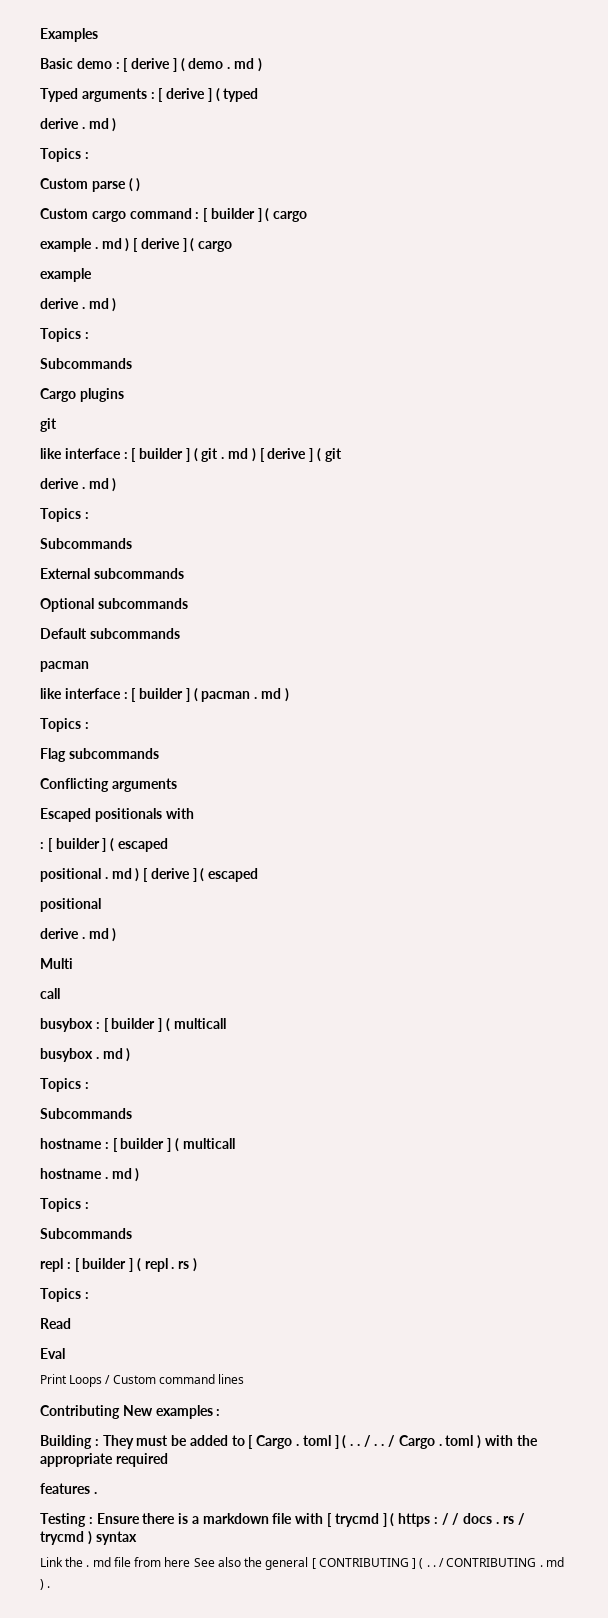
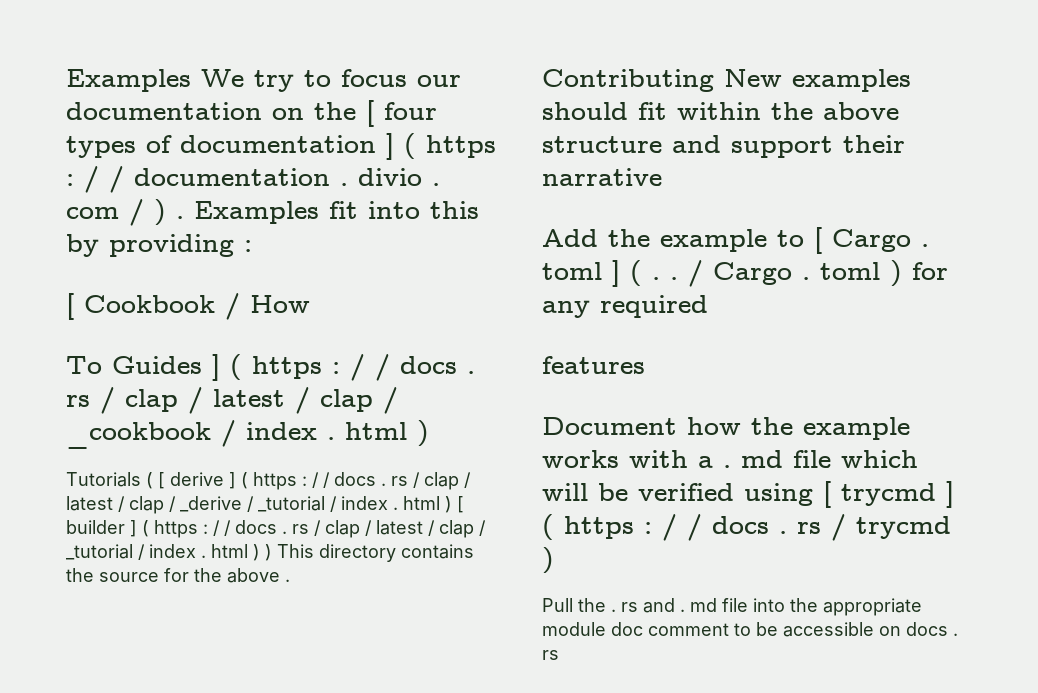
- Examples
- Basic demo : [ derive ] ( demo . md )
- Typed arguments : [ derive ] ( typed
- derive . md )
- Topics :
- Custom parse ( )
- Custom cargo command : [ builder ] ( cargo
- example . md ) [ derive ] ( cargo
- example
- derive . md )
- Topics :
- Subcommands
- Cargo plugins
- git
- like interface : [ builder ] ( git . md ) [ derive ] ( git
- derive . md )
- Topics :
- Subcommands
- External subcommands
- Optional subcommands
- Default subcommands
- pacman
- like interface : [ builder ] ( pacman . md )
- Topics :
- Flag subcommands
- Conflicting arguments
- Escaped positionals with
- : [ builder ] ( escaped
- positional . md ) [ derive ] ( escaped
- positional
- derive . md )
- Multi
- call
- busybox : [ builder ] ( multicall
- busybox . md )
- Topics :
- Subcommands
- hostname : [ builder ] ( multicall
- hostname . md )
- Topics :
- Subcommands
- repl : [ builder ] ( repl . rs )
- Topics :
- Read
- Eval
- Print Loops / Custom command lines
- Contributing New examples :
- Building : They must be added to [ Cargo . toml ] ( . .
+ Examples We try to focus our documentation on the [ four types of documentation ] ( https : / / documentation . divio . com / ) . Examples fit into this by providing :
+ [ Cookbook / How
+ To Guides ] ( https : / / docs . rs / clap / latest / clap / _cookbook / index . html )
+ Tutorials ( [ derive ] ( https : / / docs . rs / clap / latest / clap / _derive / _tutorial / index . html ) [ builder ] ( https : / / docs . rs / clap / latest / clap / _tutorial / index . html ) ) This directory contains the source for the above .
+ Contributing New examples should fit within the above structure and support their narrative
+ Add the example to [ Cargo . toml ] ( . .
- / . . / Cargo . toml ) with the appropriate required
+ / Cargo . toml ) for any required
- features .
- Testing : Ensure there is a markdown file with [ trycmd ] ( https : / / docs . rs / trycmd ) syntax
- Link the . md file from here See also the general [ CONTRIBUTING ] ( . . / CONTRIBUTING . md ) .
+ features
+ Document how the example works with a . md file which will be verified using [ trycmd ] ( https : / / docs . rs / trycmd )
+ Pull the . rs and . md file into the appropriate module doc comment to be accessible on docs . rs

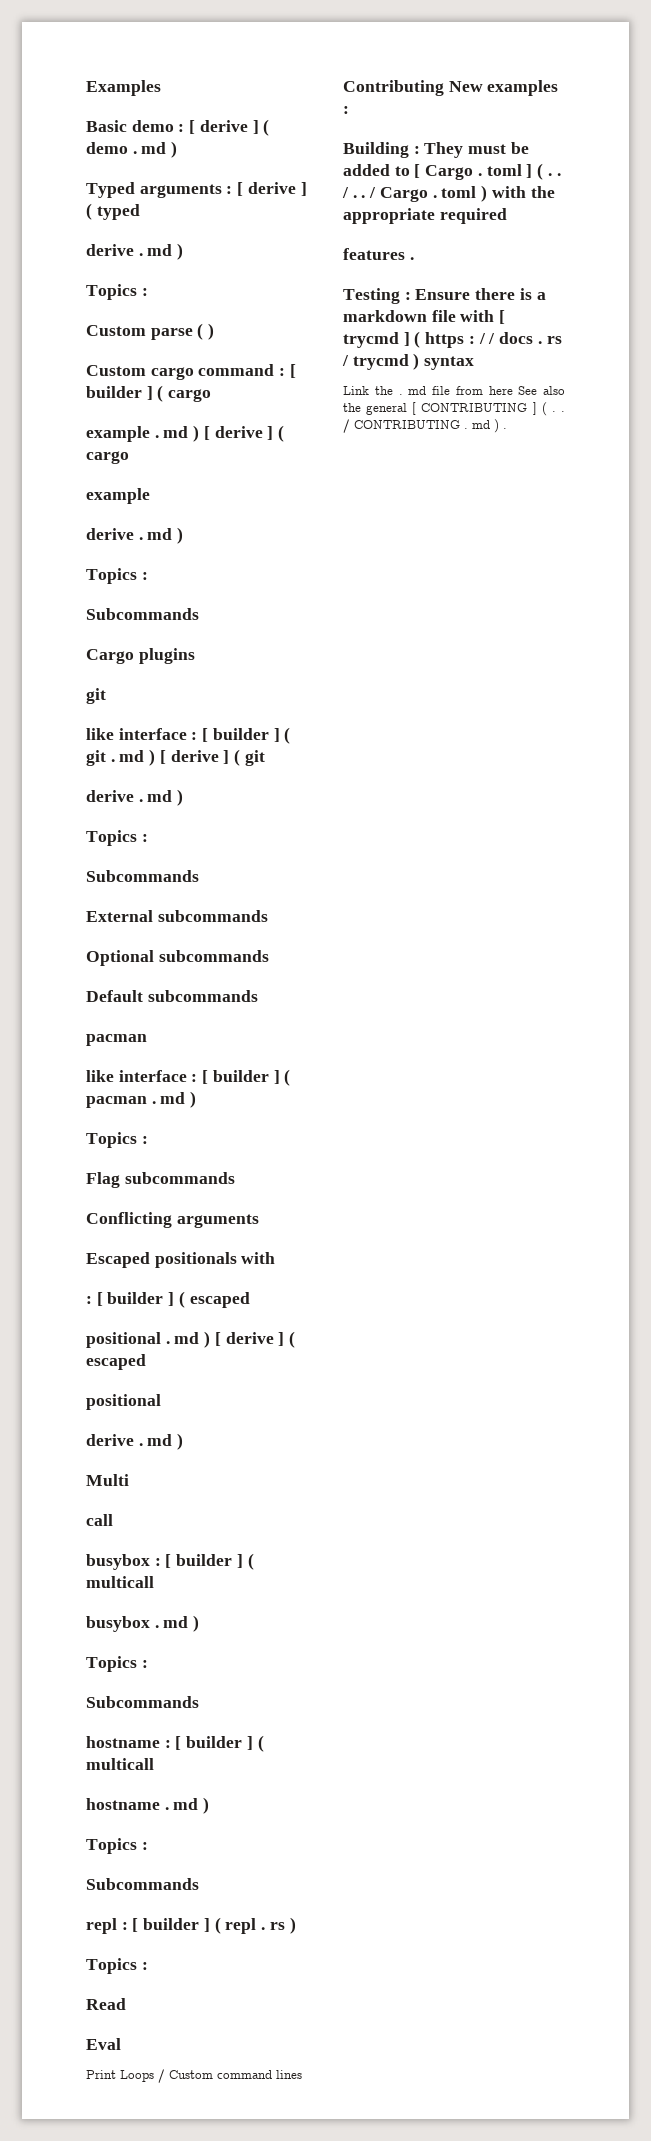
- Examples We try to focus our documentation on the [ four types of documentation ] ( https : / / documentation . divio . com / ) . Examples fit into this by providing :
- [ Cookbook / How
- To Guides ] ( https : / / docs . rs / clap / latest / clap / _cookbook / index . html )
- Tutorials ( [ derive ] ( https : / / docs . rs / clap / latest / clap / _derive / _tutorial / index . html ) [ builder ] ( https : / / docs . rs / clap / latest / clap / _tutorial / index . html ) ) This directory contains the source for the above .
- Contributing New examples should fit within the above structure and support their narrative
- Add the example to [ Cargo . toml ] ( . .
+ Examples
+ Basic demo : [ derive ] ( demo . md )
+ Typed arguments : [ derive ] ( typed
+ derive . md )
+ Topics :
+ Custom parse ( )
+ Custom cargo command : [ builder ] ( cargo
+ example . md ) [ derive ] ( cargo
+ example
+ derive . md )
+ Topics :
+ Subcommands
+ Cargo plugins
+ git
+ like interface : [ builder ] ( git . md ) [ derive ] ( git
+ derive . md )
+ Topics :
+ Subcommands
+ External subcommands
+ Optional subcommands
+ Default subcommands
+ pacman
+ like interface : [ builder ] ( pacman . md )
+ Topics :
+ Flag subcommands
+ Conflicting arguments
+ Escaped positionals with
+ : [ builder ] ( escaped
+ positional . md ) [ derive ] ( escaped
+ positional
+ derive . md )
+ Multi
+ call
+ busybox : [ builder ] ( multicall
+ busybox . md )
+ Topics :
+ Subcommands
+ hostname : [ builder ] ( multicall
+ hostname . md )
+ Topics :
+ Subcommands
+ repl : [ builder ] ( repl . rs )
+ Topics :
+ Read
+ Eval
+ Print Loops / Custom command lines
+ Contributing New examples :
+ Building : They must be added to [ Cargo . toml ] ( . .
- / Cargo . toml ) for any required
+ / . . / Cargo . toml ) with the appropriate required
- features
- Document how the example works with a . md file which will be verified using [ trycmd ] ( https : / / docs . rs / trycmd )
- Pull the . rs and . md file into the appropriate module doc comment to be accessible on docs . rs
+ features .
+ Testing : Ensure there is a markdown file with [ trycmd ] ( https : / / docs . rs / trycmd ) syntax
+ Link the . md file from here See also the general [ CONTRIBUTING ] ( . . / CONTRIBUTING . md ) .

